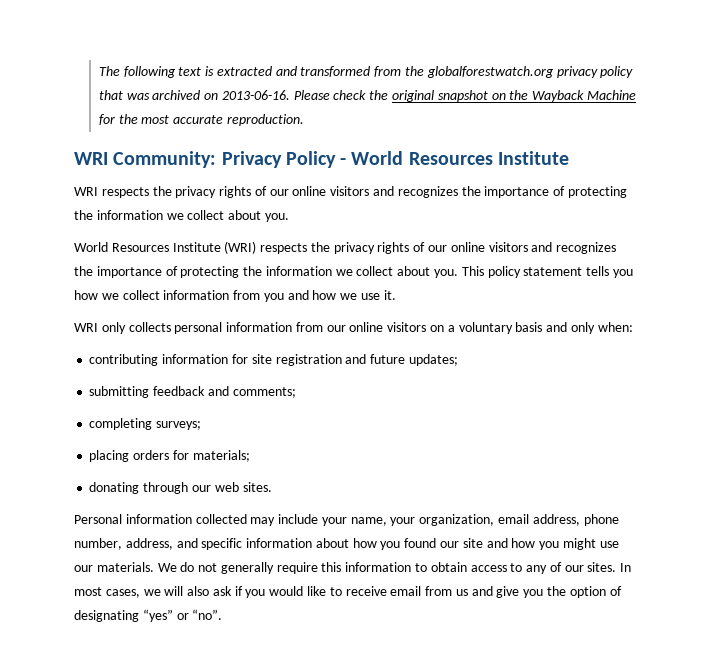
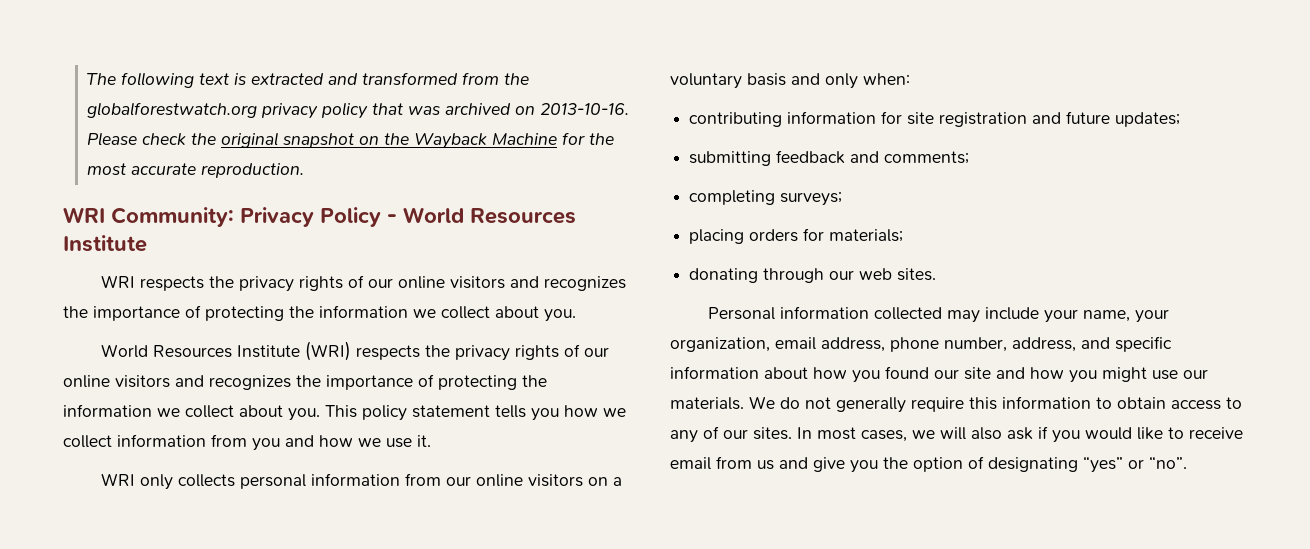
- The following text is extracted and transformed from the globalforestwatch.org privacy policy that was archived on 2013-06-16.
+ The following text is extracted and transformed from the globalforestwatch.org privacy policy that was archived on 2013-10-16.

